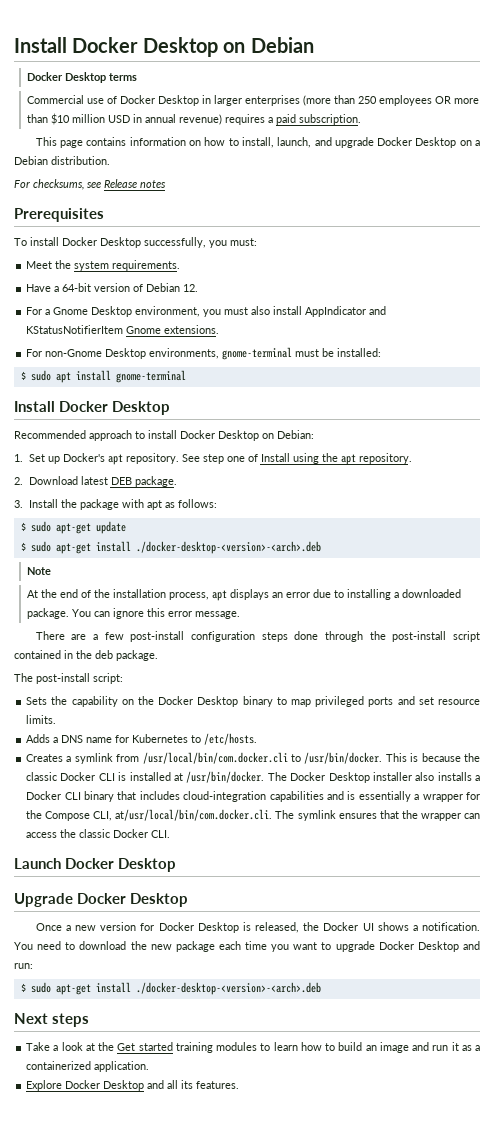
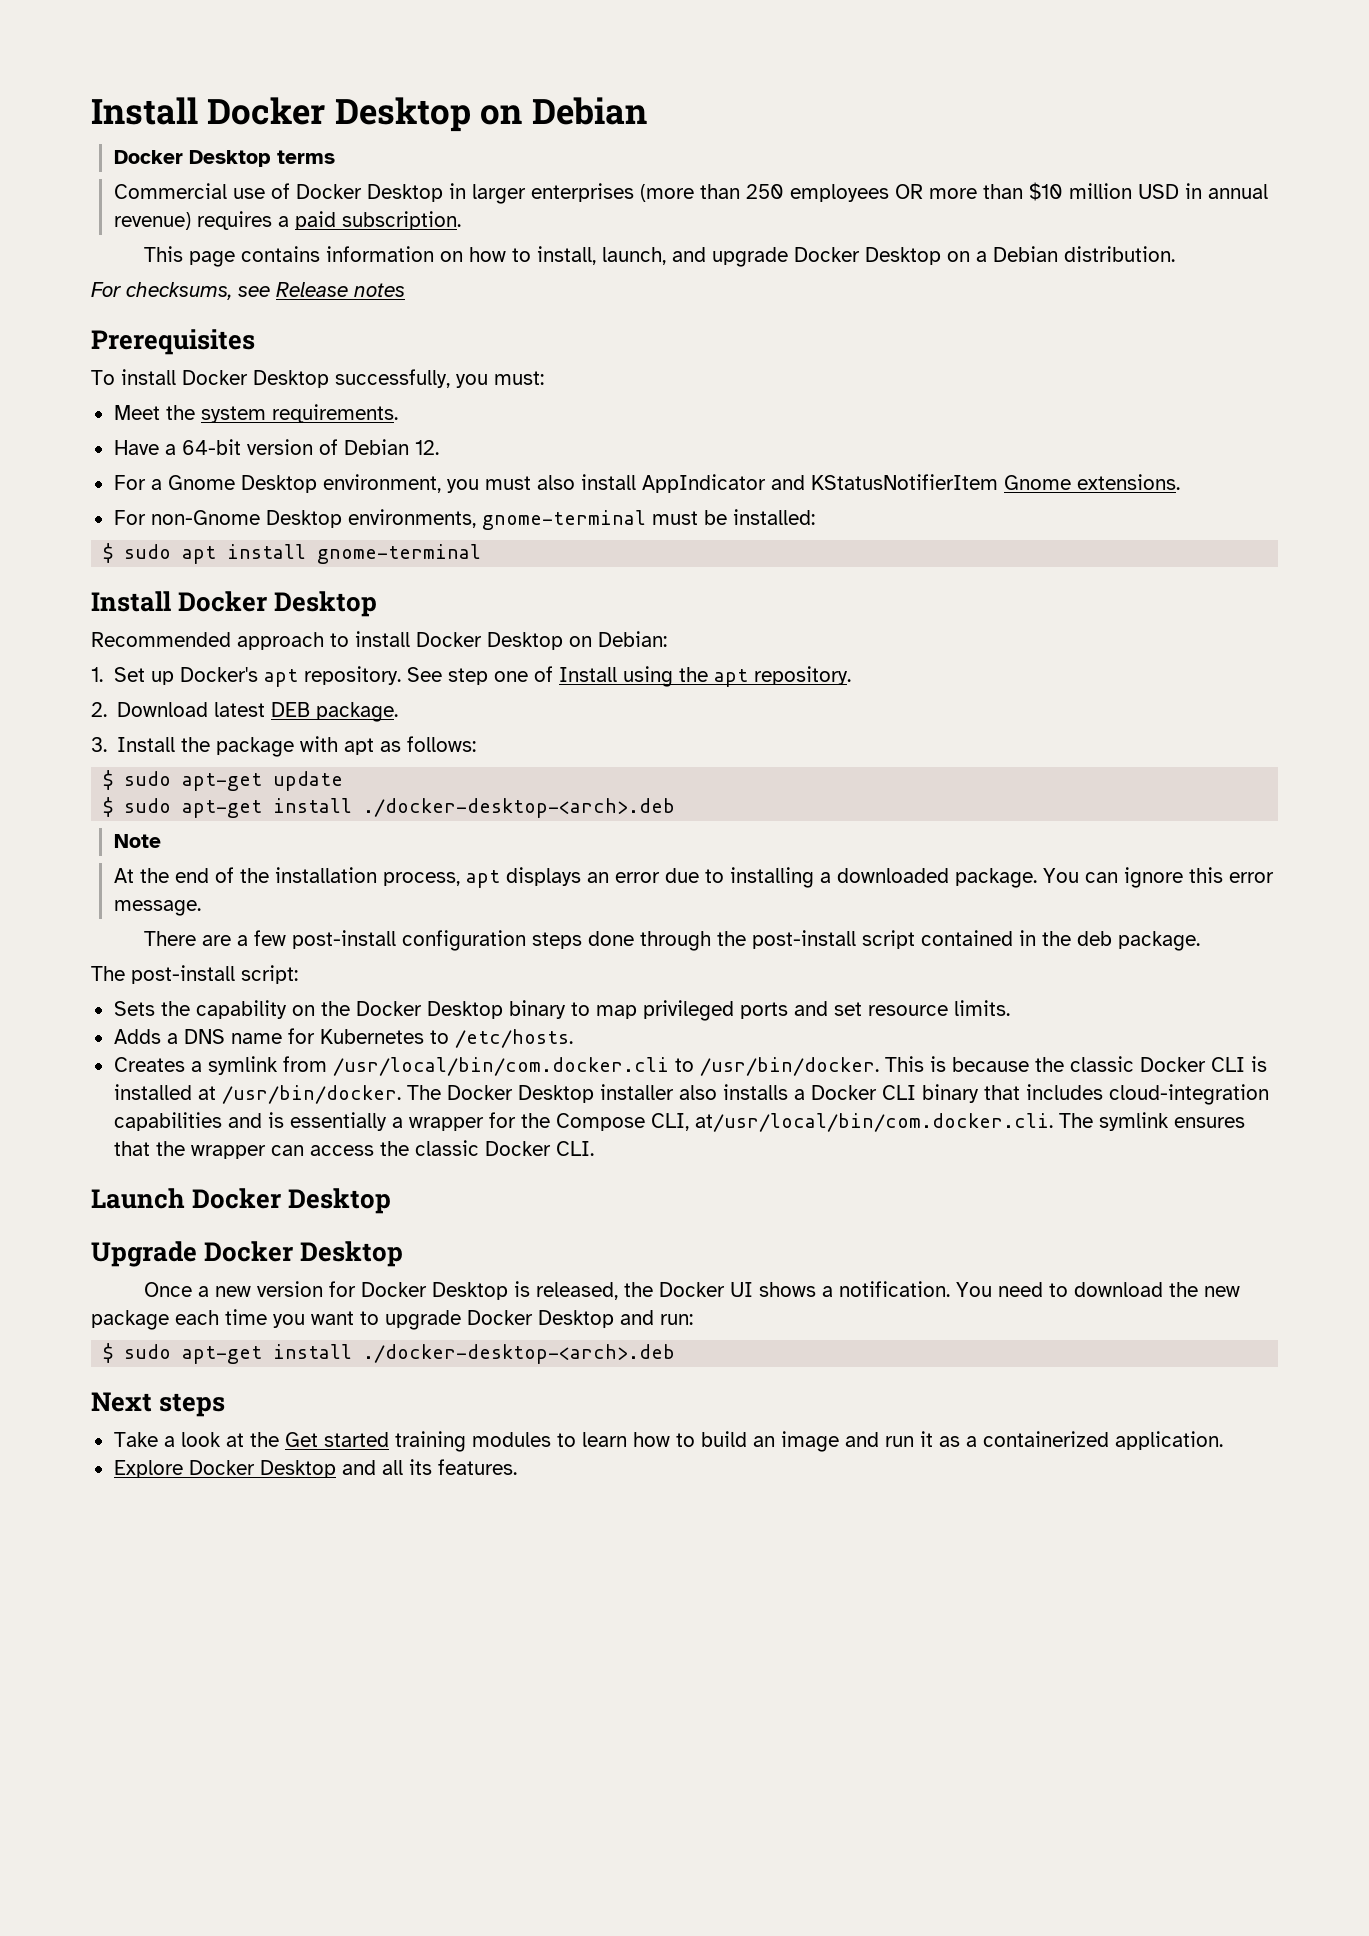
  $ sudo apt-get update
- $ sudo apt-get install ./docker-desktop-<version>-<arch>.deb
+ $ sudo apt-get install ./docker-desktop-<arch>.deb
  You need to download the new package each time you want to upgrade Docker Desktop and run:
- $ sudo apt-get install ./docker-desktop-<version>-<arch>.deb
+ $ sudo apt-get install ./docker-desktop-<arch>.deb

